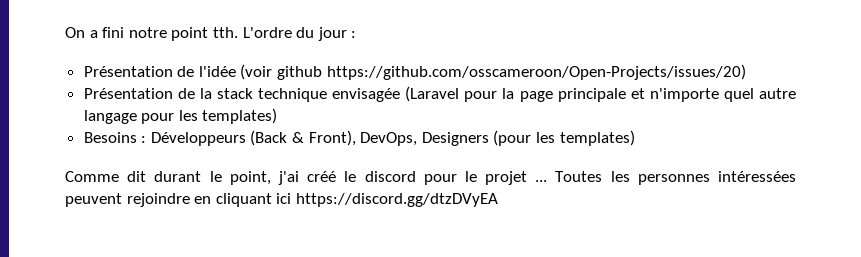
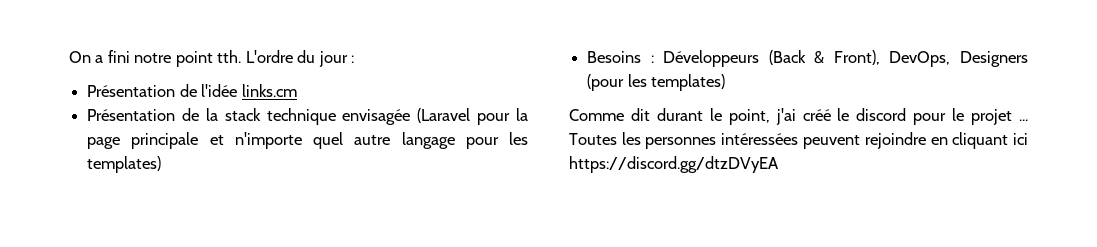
- Présentation de l'idée (voir github https://github.com/osscameroon/Open-Projects/issues/20)
+ Présentation de l'idée links.cm

